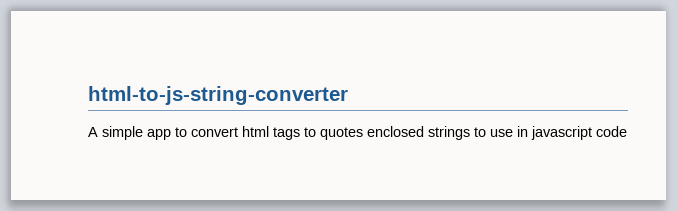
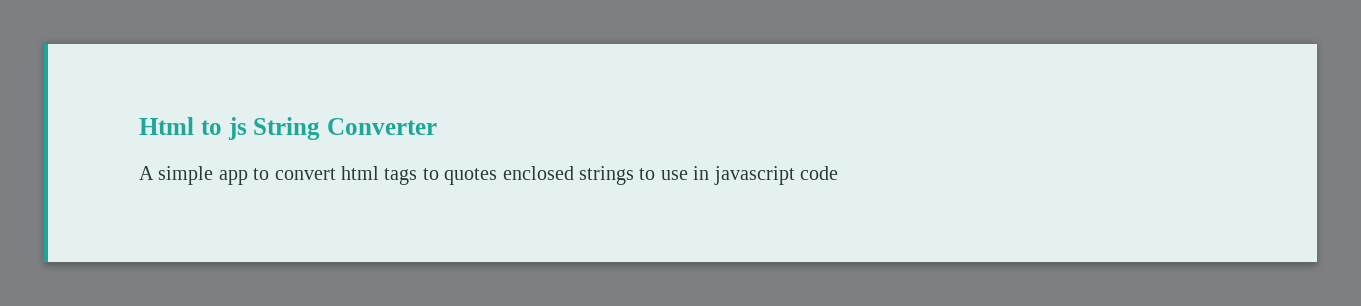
- html-to-js-string-converter
+ Html to js String Converter

